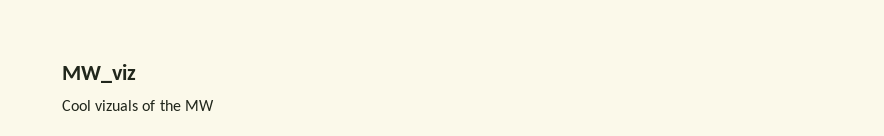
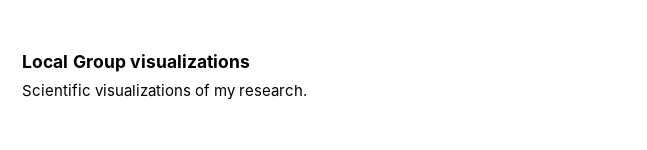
- MW_viz
- Cool vizuals of the MW
+ Local Group visualizations
+ Scientific visualizations of my research.

